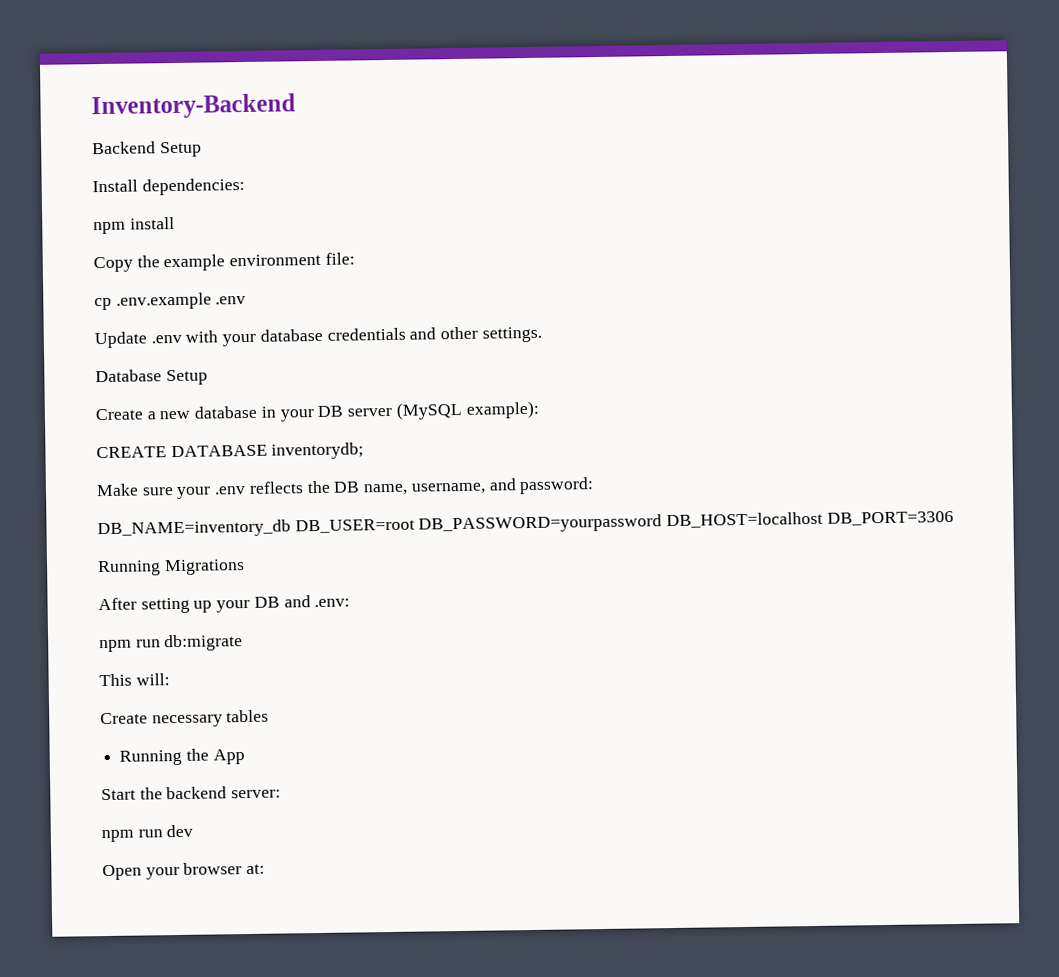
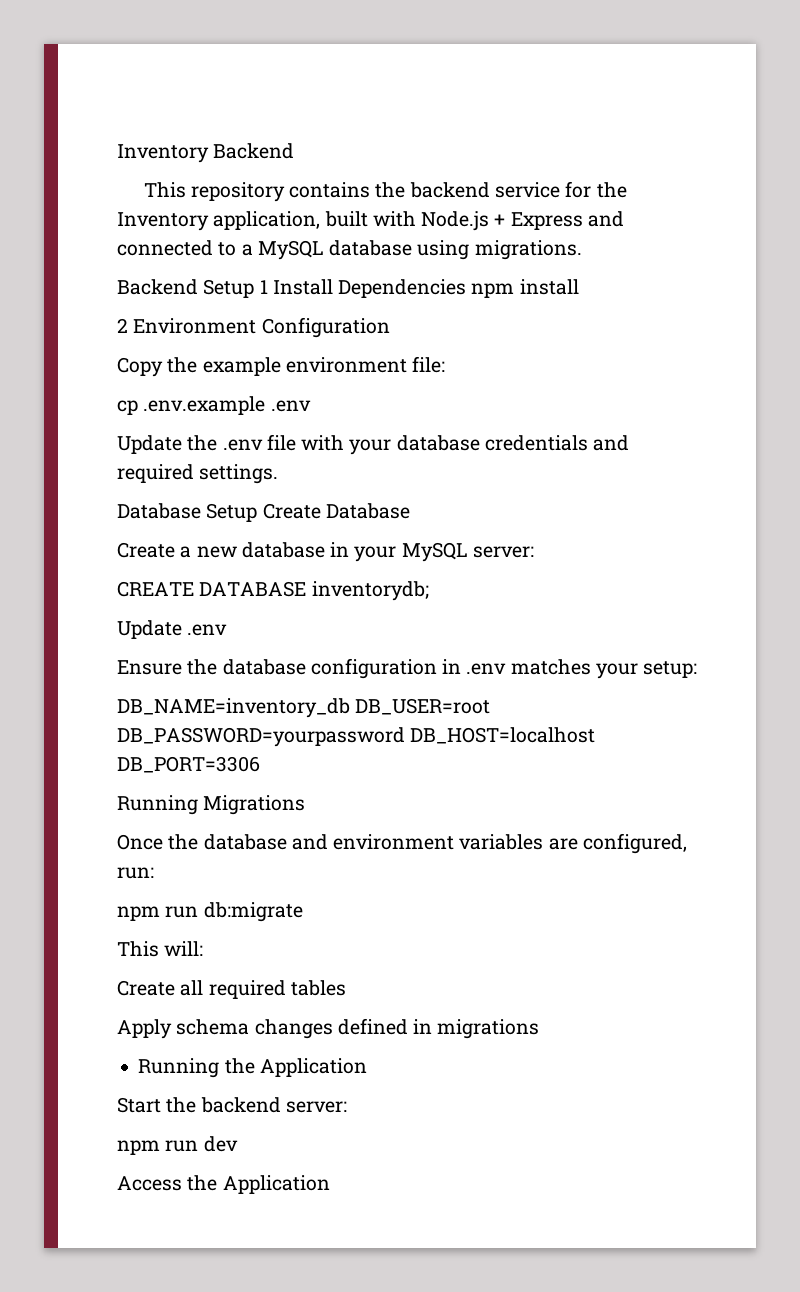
- Inventory-Backend
+ Inventory Backend
+ This repository contains the backend service for the Inventory application, built with Node.js + Express and connected to a MySQL database using migrations.
- Backend Setup
- Install dependencies:
- npm install
+ Backend Setup 1 Install Dependencies npm install
+ 2 Environment Configuration
- Update .env with your database credentials and other settings.
+ Update the .env file with your database credentials and required settings.
- Database Setup
+ Database Setup Create Database
- Create a new database in your DB server (MySQL example):
+ Create a new database in your MySQL server:
- Make sure your .env reflects the DB name, username, and password:
+ Update .env
+ Ensure the database configuration in .env matches your setup:
- After setting up your DB and .env:
+ Once the database and environment variables are configured, run:
- Create necessary tables
+ Create all required tables
+ Apply schema changes defined in migrations
- Running the App
+ Running the Application
- Open your browser at:
+ Access the Application

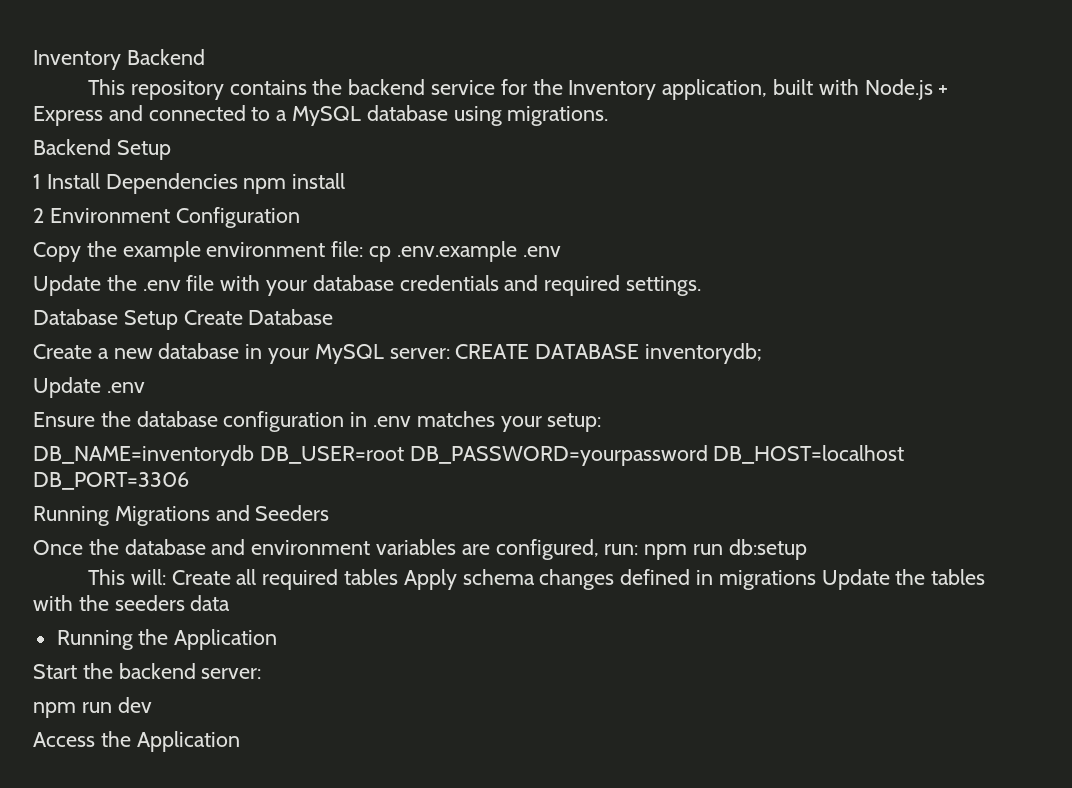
- Backend Setup 1 Install Dependencies npm install
+ Backend Setup
+ 1 Install Dependencies npm install
- Copy the example environment file:
- cp .env.example .env
+ Copy the example environment file: cp .env.example .env
- Create a new database in your MySQL server:
- CREATE DATABASE inventorydb;
+ Create a new database in your MySQL server: CREATE DATABASE inventorydb;
- DB_NAME=inventory_db DB_USER=root DB_PASSWORD=yourpassword DB_HOST=localhost DB_PORT=3306
+ DB_NAME=inventorydb DB_USER=root DB_PASSWORD=yourpassword DB_HOST=localhost DB_PORT=3306
- Running Migrations
+ Running Migrations and Seeders
- Once the database and environment variables are configured, run:
- npm run db:migrate
+ Once the database and environment variables are configured, run: npm run db:setup
- This will:
- Create all required tables
- Apply schema changes defined in migrations
+ This will: Create all required tables Apply schema changes defined in migrations Update the tables with the seeders data

